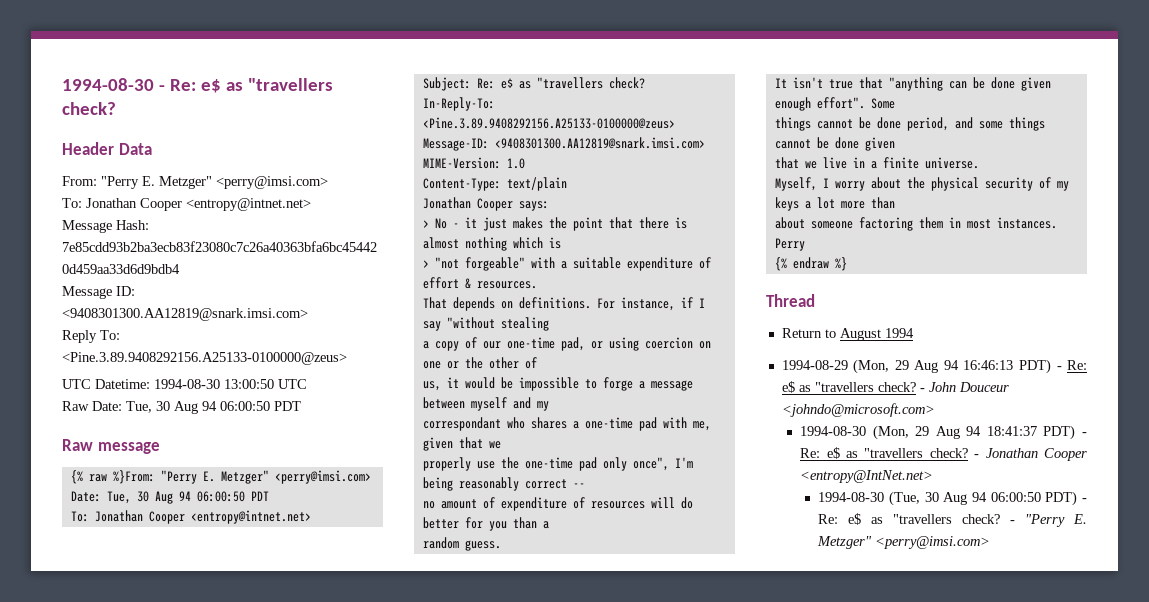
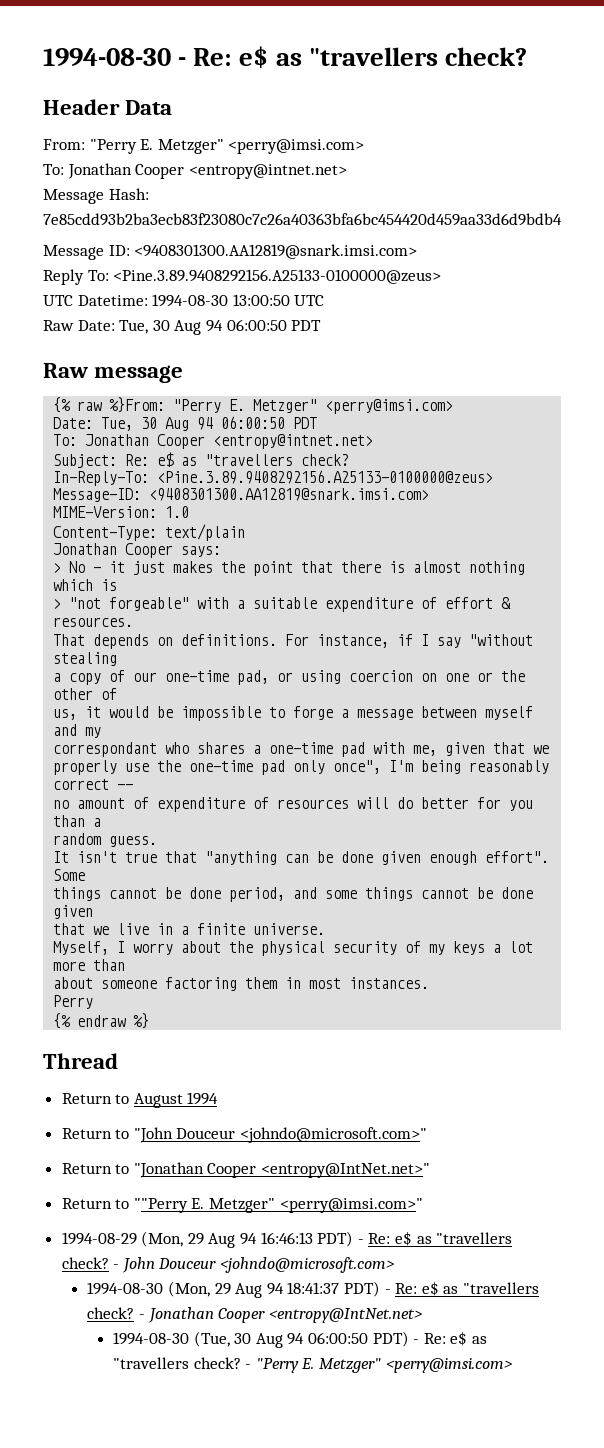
+ Return to "John Douceur <johndo@microsoft.com>"
+ Return to "Jonathan Cooper <entropy@IntNet.net>"
+ Return to ""Perry E. Metzger" <perry@imsi.com>"

